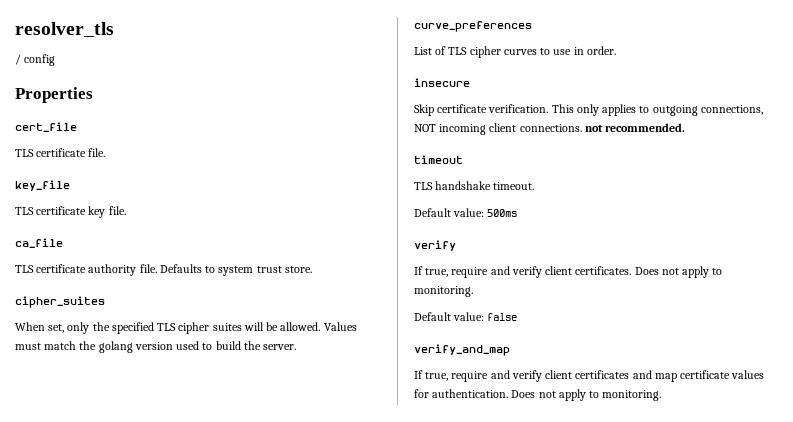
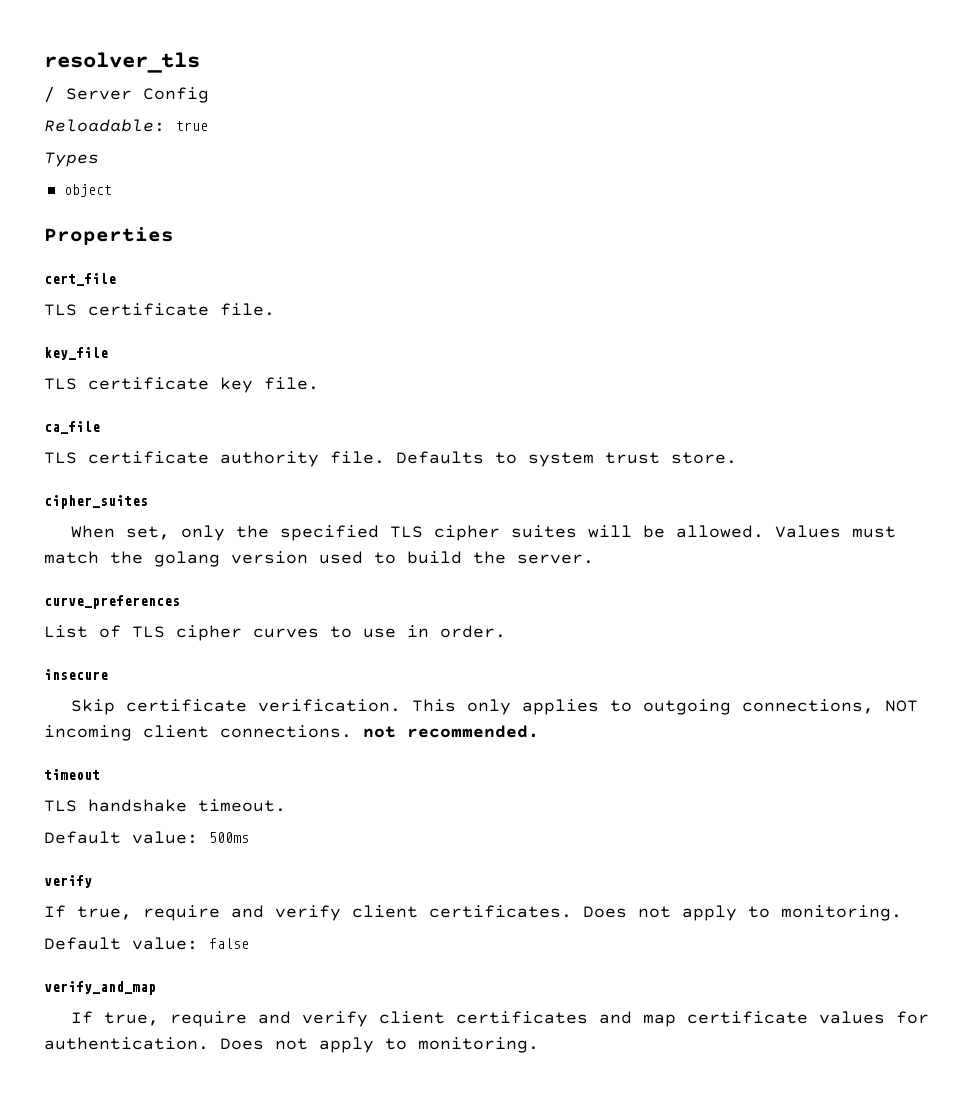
- / config
+ / Server Config
+ Reloadable: true
+ Types
+ object

